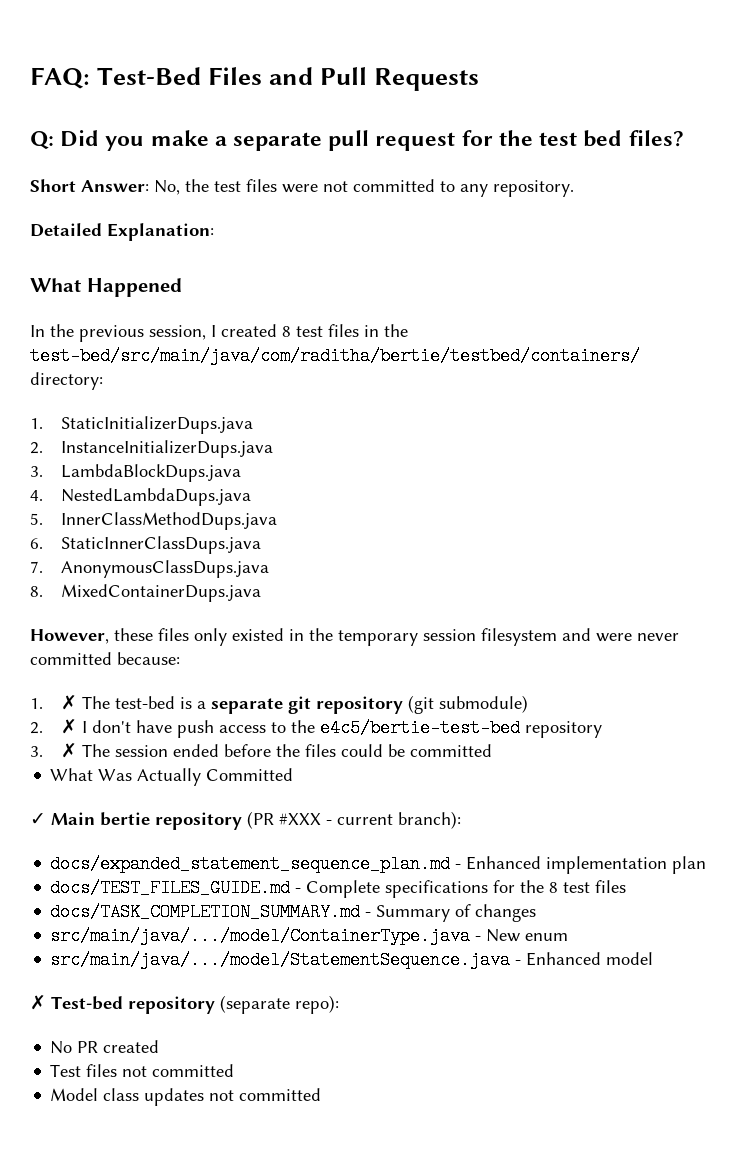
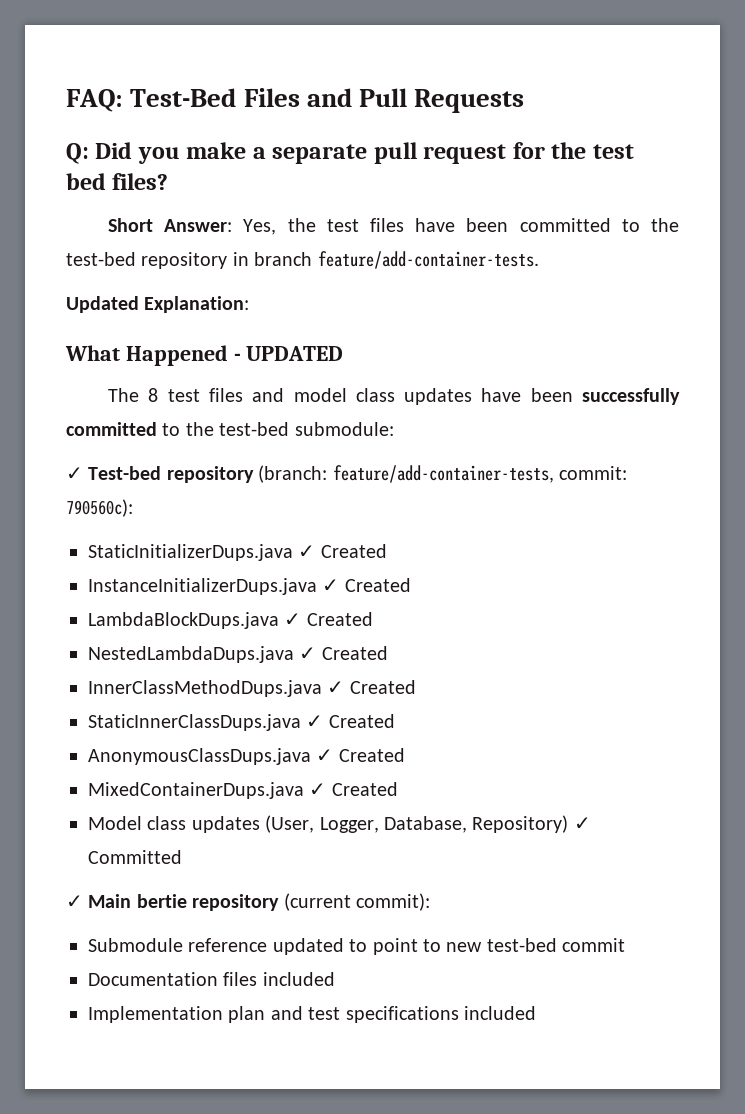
- Short Answer: No, the test files were not committed to any repository.
- Detailed Explanation:
- What Happened
- In the previous session, I created 8 test files in the test-bed/src/main/java/com/raditha/bertie/testbed/containers/ directory:
- 1. StaticInitializerDups.java
- 2. InstanceInitializerDups.java
- 3. LambdaBlockDups.java
- 4. NestedLambdaDups.java
- 5. InnerClassMethodDups.java
- 6. StaticInnerClassDups.java
- 7. AnonymousClassDups.java
- 8. MixedContainerDups.java
- However, these files only existed in the temporary session filesystem and were never committed because:
- 1. ✗ The test-bed is a separate git repository (git submodule)
- 2. ✗ I don't have push access to the e4c5/bertie-test-bed repository
- 3. ✗ The session ended before the files could be committed
- What Was Actually Committed
+ Short Answer: Yes, the test files have been committed to the test-bed repository in branch feature/add-container-tests.
+ Updated Explanation:
+ What Happened - UPDATED
+ The 8 test files and model class updates have been successfully committed to the test-bed submodule:
+ ✓ Test-bed repository (branch: feature/add-container-tests, commit: 790560c):
+ StaticInitializerDups.java ✓ Created
+ InstanceInitializerDups.java ✓ Created
+ LambdaBlockDups.java ✓ Created
+ NestedLambdaDups.java ✓ Created
+ InnerClassMethodDups.java ✓ Created
+ StaticInnerClassDups.java ✓ Created
+ AnonymousClassDups.java ✓ Created
+ MixedContainerDups.java ✓ Created
+ Model class updates (User, Logger, Database, Repository) ✓ Committed
- ✓ Main bertie repository (PR #XXX - current branch):
- docs/expanded_statement_sequence_plan.md - Enhanced implementation plan
- docs/TEST_FILES_GUIDE.md - Complete specifications for the 8 test files
- docs/TASK_COMPLETION_SUMMARY.md - Summary of changes
- src/main/java/.../model/ContainerType.java - New enum
- src/main/java/.../model/StatementSequence.java - Enhanced model
- ✗ Test-bed repository (separate repo):
- No PR created
- Test files not committed
- Model class updates not committed
+ ✓ Main bertie repository (current commit):
+ Submodule reference updated to point to new test-bed commit
+ Documentation files included
+ Implementation plan and test specifications included

